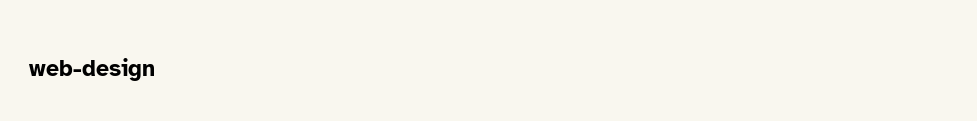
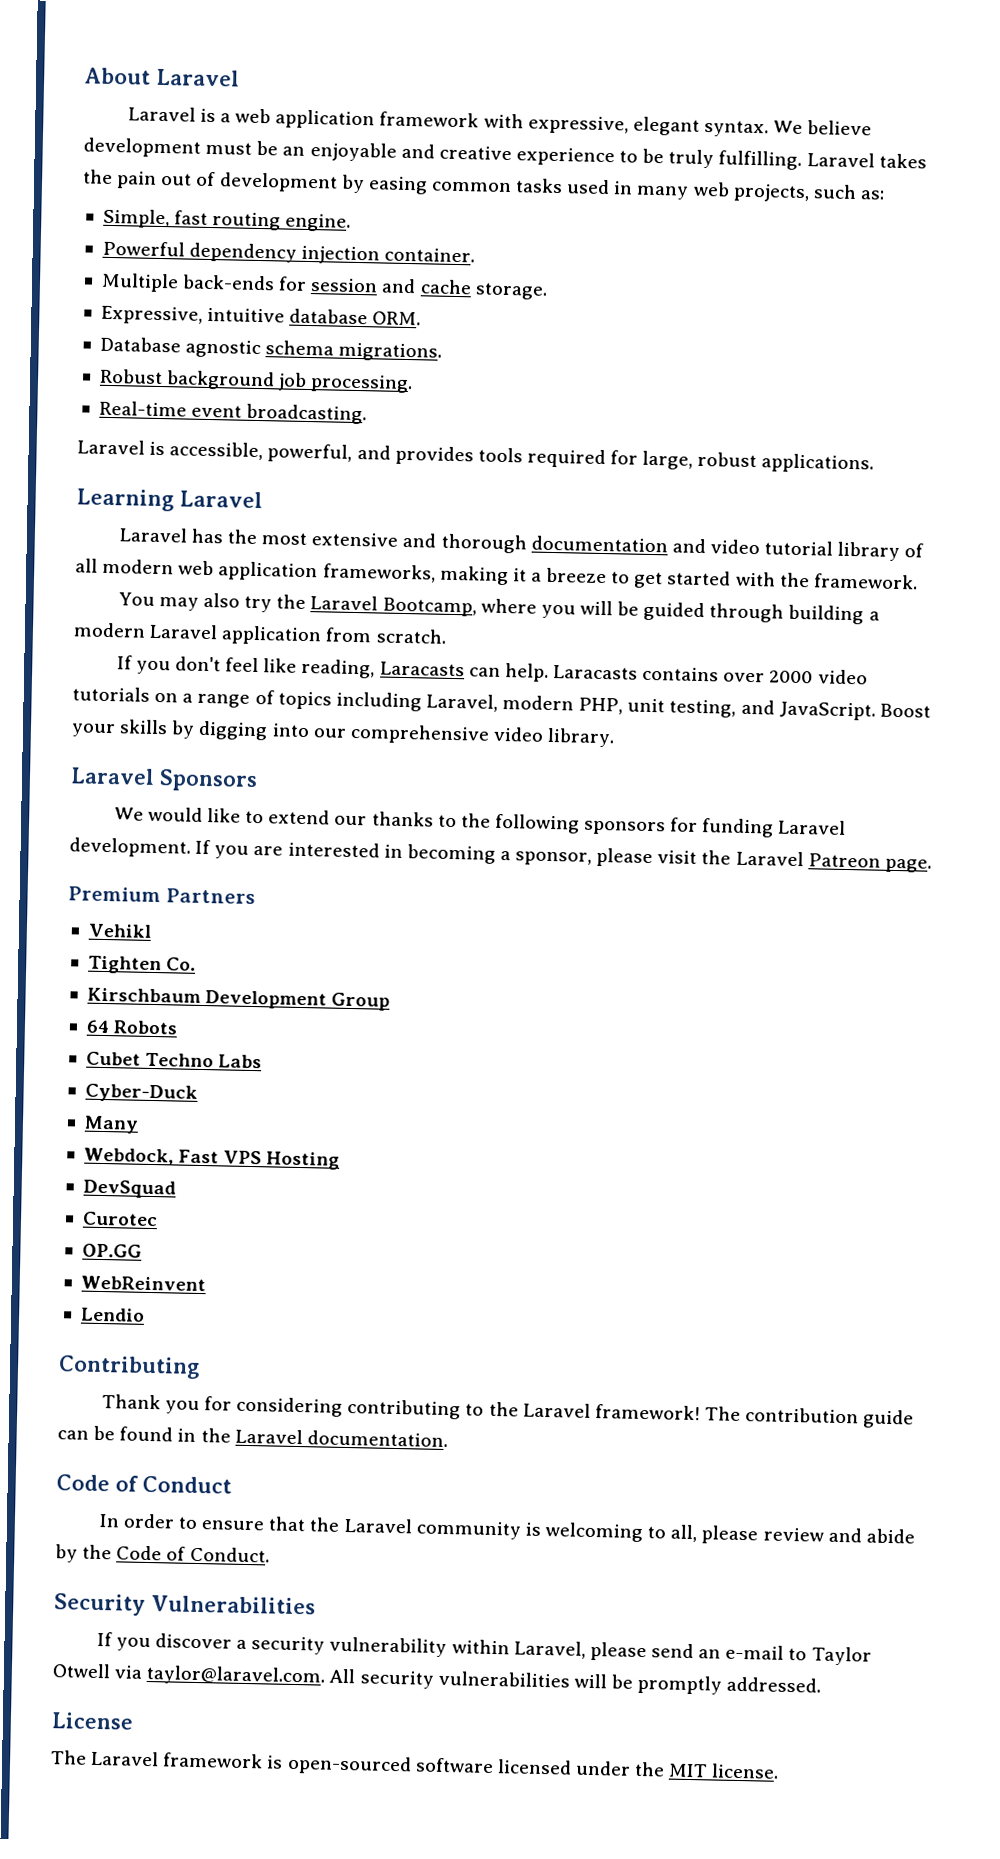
- web-design
+ About Laravel
+ Laravel is a web application framework with expressive, elegant syntax. We believe development must be an enjoyable and creative experience to be truly fulfilling. Laravel takes the pain out of development by easing common tasks used in many web projects, such as:
+ Simple, fast routing engine.
+ Powerful dependency injection container.
+ Multiple back-ends for session and cache storage.
+ Expressive, intuitive database ORM.
+ Database agnostic schema migrations.
+ Robust background job processing.
+ Real-time event broadcasting.
+ Laravel is accessible, powerful, and provides tools required for large, robust applications.
+ Learning Laravel
+ Laravel has the most extensive and thorough documentation and video tutorial library of all modern web application frameworks, making it a breeze to get started with the framework.
+ You may also try the Laravel Bootcamp, where you will be guided through building a modern Laravel application from scratch.
+ If you don't feel like reading, Laracasts can help. Laracasts contains over 2000 video tutorials on a range of topics including Laravel, modern PHP, unit testing, and JavaScript. Boost your skills by digging into our comprehensive video library.
+ Laravel Sponsors
+ We would like to extend our thanks to the following sponsors for funding Laravel development. If you are interested in becoming a sponsor, please visit the Laravel Patreon page.
+ Premium Partners
+ Vehikl
+ Tighten Co.
+ Kirschbaum Development Group
+ 64 Robots
+ Cubet Techno Labs
+ Cyber-Duck
+ Many
+ Webdock, Fast VPS Hosting
+ DevSquad
+ Curotec
+ OP.GG
+ WebReinvent
+ Lendio
+ Contributing
+ Thank you for considering contributing to the Laravel framework! The contribution guide can be found in the Laravel documentation.
+ Code of Conduct
+ In order to ensure that the Laravel community is welcoming to all, please review and abide by the Code of Conduct.
+ Security Vulnerabilities
+ If you discover a security vulnerability within Laravel, please send an e-mail to Taylor Otwell via taylor@laravel.com. All security vulnerabilities will be promptly addressed.
+ License
+ The Laravel framework is open-sourced software licensed under the MIT license.

